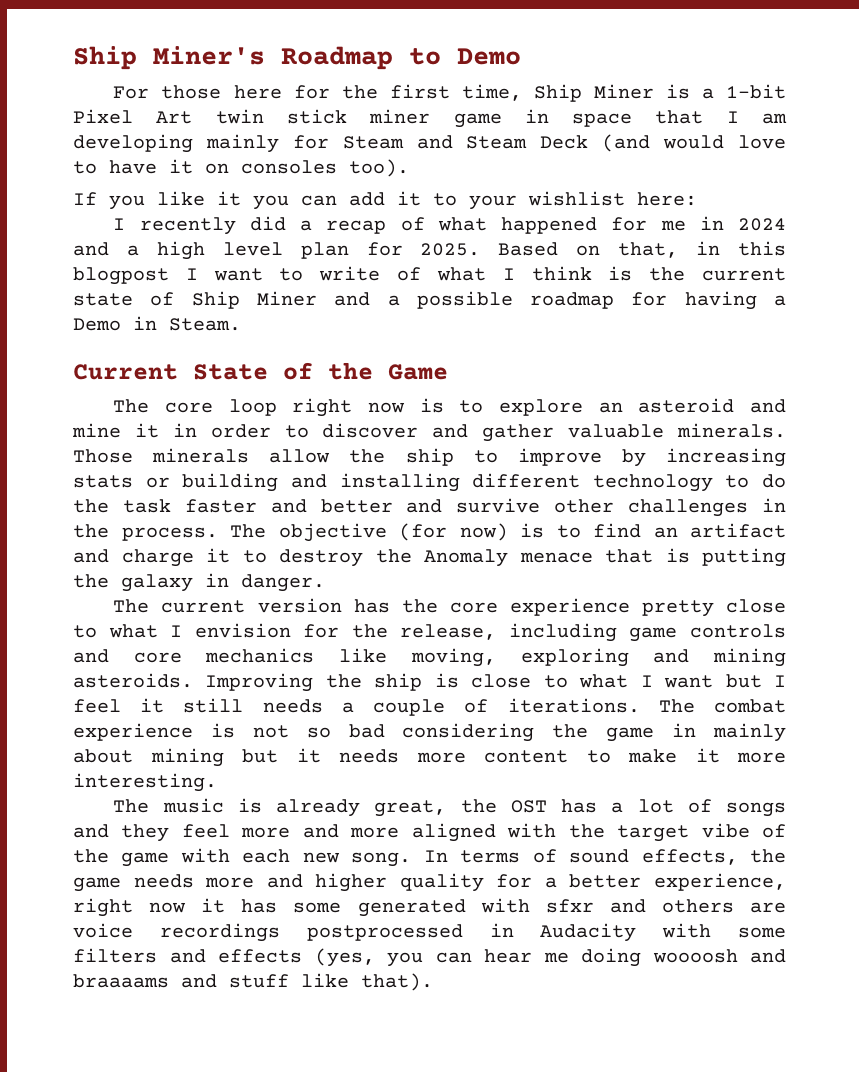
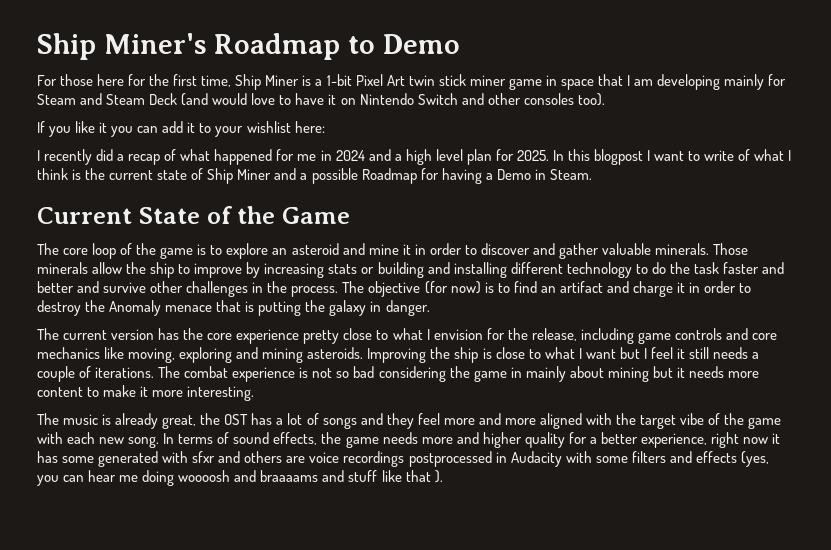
- For those here for the first time, Ship Miner is a 1-bit Pixel Art twin stick miner game in space that I am developing mainly for Steam and Steam Deck (and would love to have it on consoles too).
+ For those here for the first time, Ship Miner is a 1-bit Pixel Art twin stick miner game in space that I am developing mainly for Steam and Steam Deck (and would love to have it on Nintendo Switch and other consoles too).
- Based on that, in this blogpost I want to write of what I think is the current state of Ship Miner and a possible roadmap for having a Demo in Steam.
+ In this blogpost I want to write of what I think is the current state of Ship Miner and a possible Roadmap for having a Demo in Steam.
- The core loop right now is to explore an asteroid and mine it in order to discover and gather valuable minerals.
+ The core loop of the game is to explore an asteroid and mine it in order to discover and gather valuable minerals.
- The objective (for now) is to find an artifact and charge it to destroy the Anomaly menace that is putting the galaxy in danger.
+ The objective (for now) is to find an artifact and charge it in order to destroy the Anomaly menace that is putting the galaxy in danger.
- In terms of sound effects, the game needs more and higher quality for a better experience, right now it has some generated with sfxr and others are voice recordings postprocessed in Audacity with some filters and effects (yes, you can hear me doing woooosh and braaaams and stuff like that).
+ In terms of sound effects, the game needs more and higher quality for a better experience, right now it has some generated with sfxr and others are voice recordings postprocessed in Audacity with some filters and effects (yes, you can hear me doing woooosh and braaaams and stuff like that ).

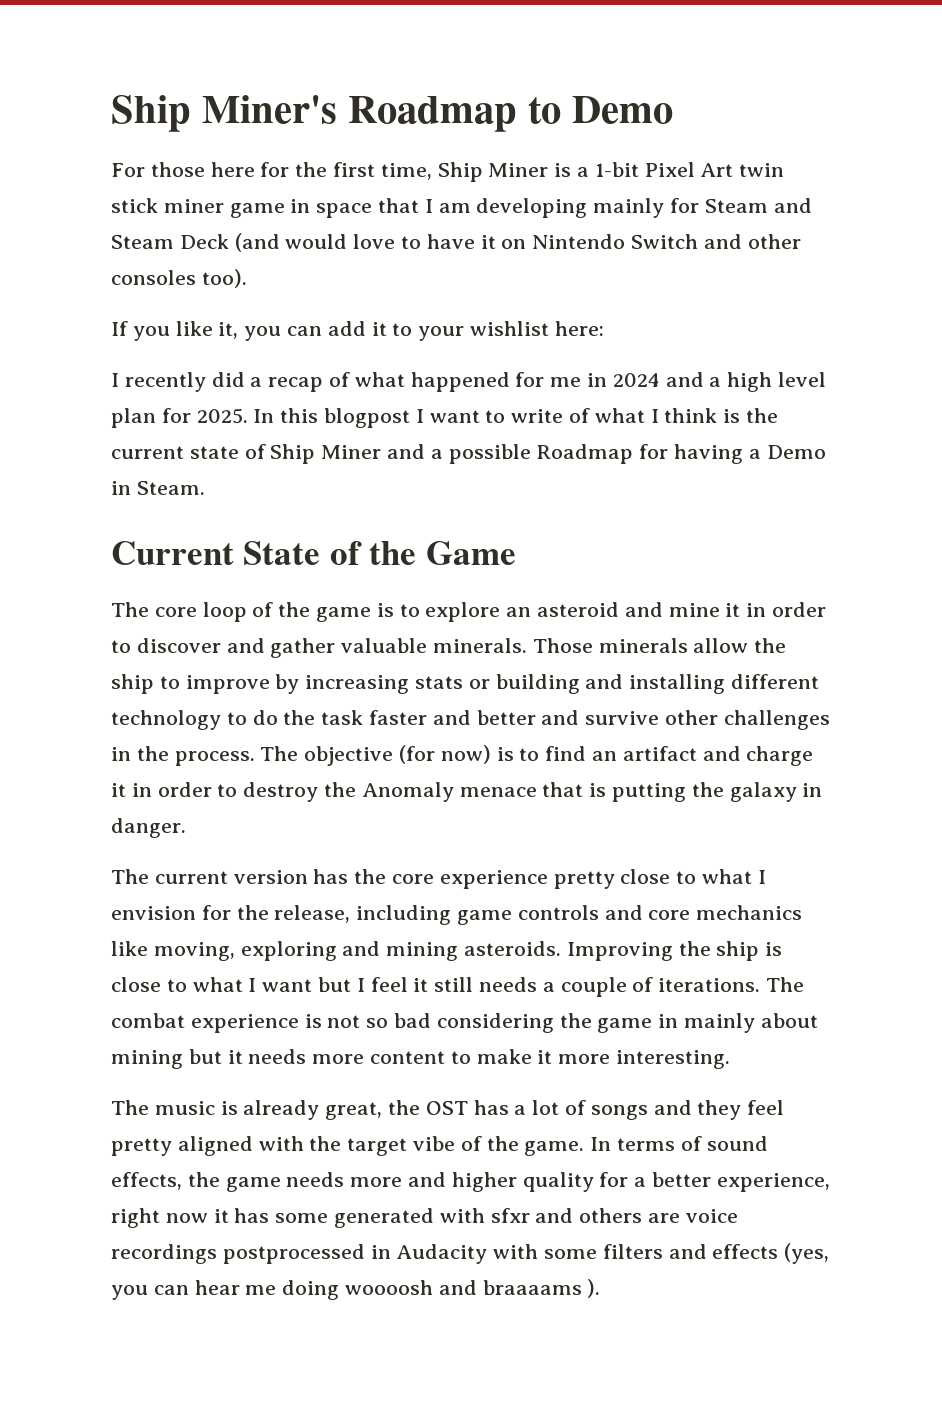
- If you like it you can add it to your wishlist here:
+ If you like it, you can add it to your wishlist here:
- The music is already great, the OST has a lot of songs and they feel more and more aligned with the target vibe of the game with each new song.
+ The music is already great, the OST has a lot of songs and they feel pretty aligned with the target vibe of the game.
- In terms of sound effects, the game needs more and higher quality for a better experience, right now it has some generated with sfxr and others are voice recordings postprocessed in Audacity with some filters and effects (yes, you can hear me doing woooosh and braaaams and stuff like that ).
+ In terms of sound effects, the game needs more and higher quality for a better experience, right now it has some generated with sfxr and others are voice recordings postprocessed in Audacity with some filters and effects (yes, you can hear me doing woooosh and braaaams ).

